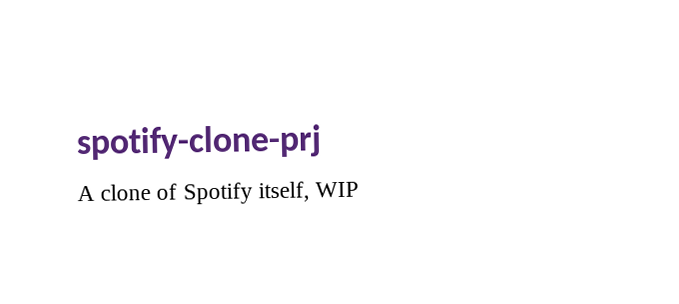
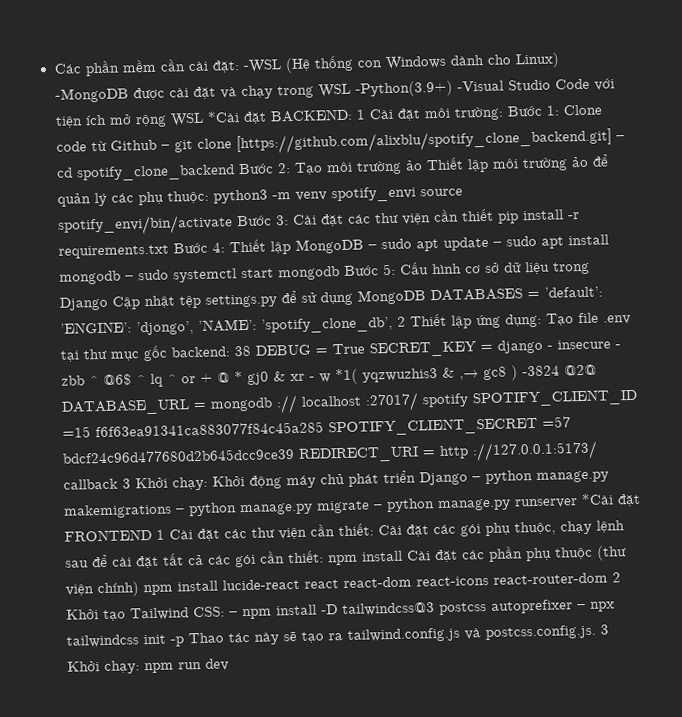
- spotify-clone-prj
- A clone of Spotify itself, WIP
+ Các phần mềm cần cài đặt: -WSL (Hệ thống con Windows dành cho Linux) -MongoDB được cài đặt và chạy trong WSL -Python(3.9+) -Visual Studio Code với tiện ích mở rộng WSL *Cài đặt BACKEND: 1 Cài đặt môi trường: Bước 1: Clone code từ Github – git clone [https://github.com/alixblu/spotify_clone_backend.git] – cd spotify_clone_backend Bước 2: Tạo môi trường ảo Thiết lập môi trường ảo để quản lý các phụ thuộc: python3 -m venv spotify_envi source spotify_envi/bin/activate Bước 3: Cài đặt các thư viện cần thiết pip install -r requirements.txt Bước 4: Thiết lập MongoDB – sudo apt update – sudo apt install mongodb – sudo systemctl start mongodb Bước 5: Cấu hình cơ sở dữ liệu trong Django Cập nhật tệp settings.py để sử dụng MongoDB DATABASES = ’default’: ’ENGINE’: ’djongo’, ’NAME’: ’spotify_clone_db’, 2 Thiết lập ứng dụng: Tạo file .env tại thư mục gốc backend: 38 DEBUG = True SECRET_KEY = django - insecure - zbb ^ @6$ ^ lq ^ or + @ * gj0 & xr - w *1( yqzwuzhis3 & ,→ gc8 ) -3824 @2@ DATABASE_URL = mongodb :// localhost :27017/ spotify SPOTIFY_CLIENT_ID =15 f6f63ea91341ca883077f84c45a285 SPOTIFY_CLIENT_SECRET =57 bdcf24c96d477680d2b645dcc9ce39 REDIRECT_URI = http ://127.0.0.1:5173/ callback 3 Khởi chạy: Khởi động máy chủ phát triển Django – python manage.py makemigrations – python manage.py migrate – python manage.py runserver *Cài đặt FRONTEND 1 Cài đặt các thư viện cần thiết: Cài đặt các gói phụ thuộc, chạy lệnh sau để cài đặt tất cả các gói cần thiết: npm install Cài đặt các phần phụ thuộc (thư viện chính) npm install lucide-react react react-dom react-icons react-router-dom 2 Khởi tạo Tailwind CSS: – npm install -D tailwindcss@3 postcss autoprefixer – npx tailwindcss init -p Thao tác này sẽ tạo ra tailwind.config.js và postcss.config.js. 3 Khởi chạy: npm run dev

